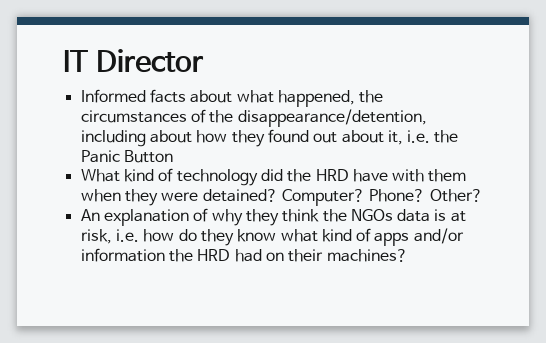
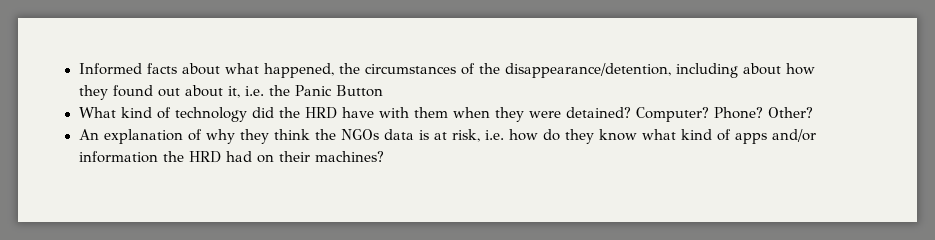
- IT Director

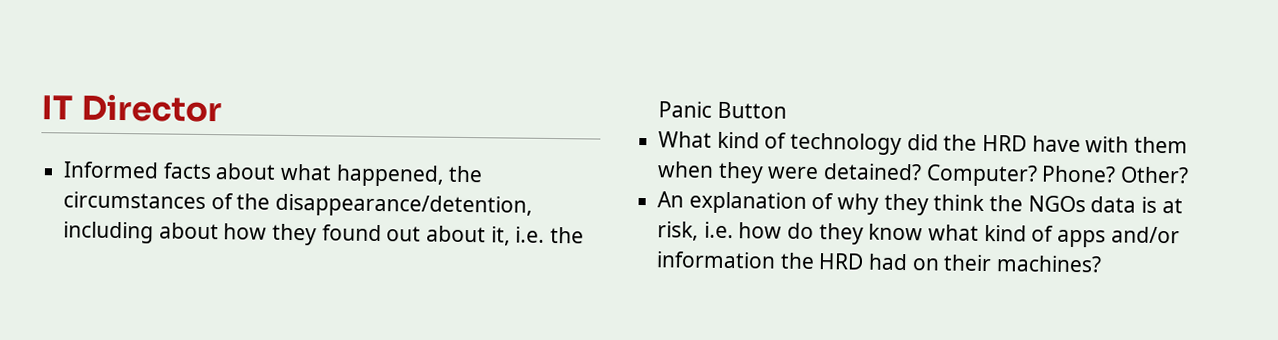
+ IT Director

